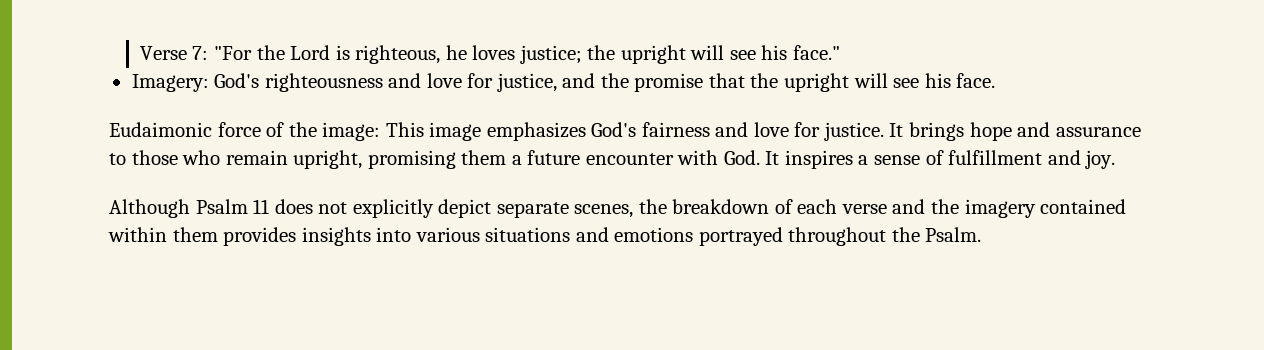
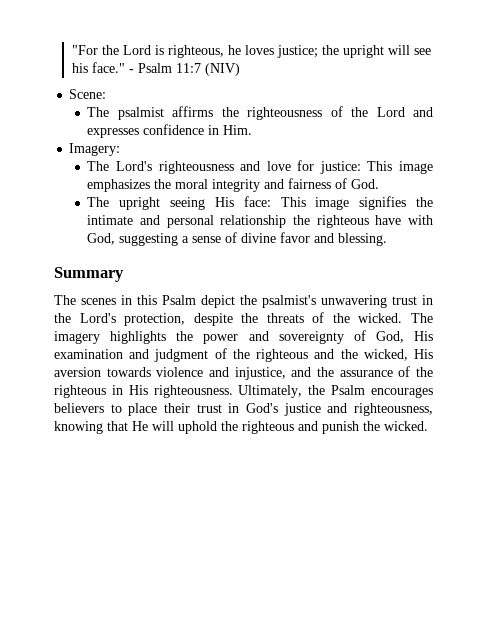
- Verse 7: "For the Lord is righteous, he loves justice; the upright will see his face."
+ "For the Lord is righteous, he loves justice; the upright will see his face." - Psalm 11:7 (NIV)
+ Scene:
+ The psalmist affirms the righteousness of the Lord and expresses confidence in Him.
- Imagery: God's righteousness and love for justice, and the promise that the upright will see his face.
- Eudaimonic force of the image: This image emphasizes God's fairness and love for justice. It brings hope and assurance to those who remain upright, promising them a future encounter with God. It inspires a sense of fulfillment and joy.
- Although Psalm 11 does not explicitly depict separate scenes, the breakdown of each verse and the imagery contained within them provides insights into various situations and emotions portrayed throughout the Psalm.
+ Imagery:
+ The Lord's righteousness and love for justice: This image emphasizes the moral integrity and fairness of God.
+ The upright seeing His face: This image signifies the intimate and personal relationship the righteous have with God, suggesting a sense of divine favor and blessing.
+ Summary
+ The scenes in this Psalm depict the psalmist's unwavering trust in the Lord's protection, despite the threats of the wicked. The imagery highlights the power and sovereignty of God, His examination and judgment of the righteous and the wicked, His aversion towards violence and injustice, and the assurance of the righteous in His righteousness. Ultimately, the Psalm encourages believers to place their trust in God's justice and righteousness, knowing that He will uphold the righteous and punish the wicked.

